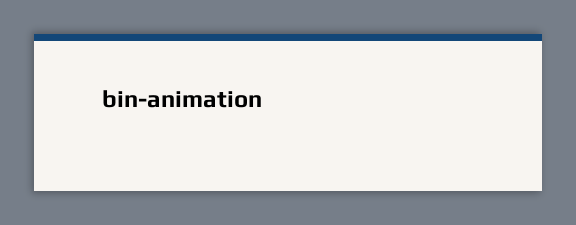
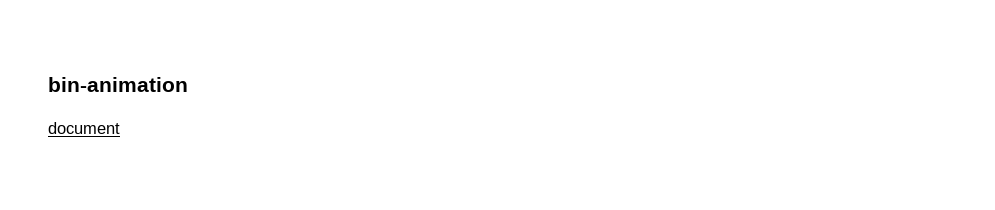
+ document

